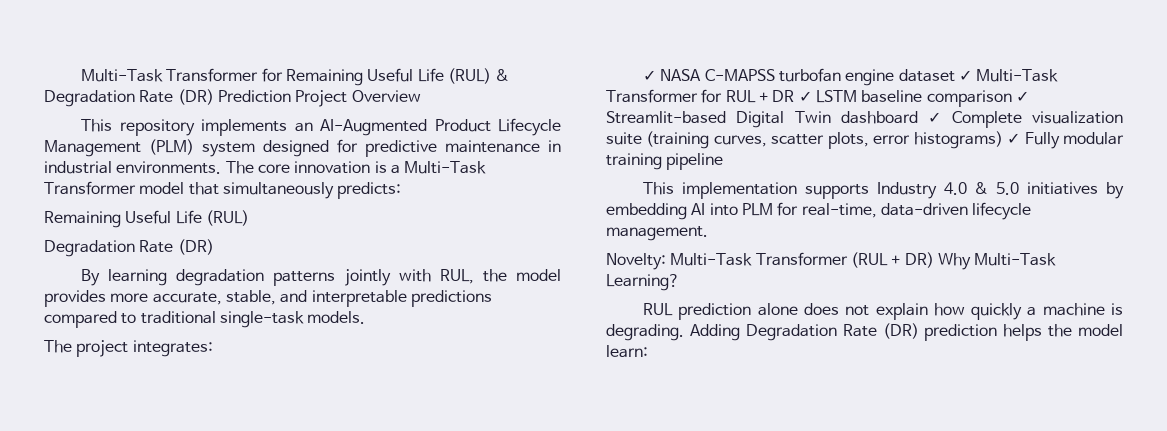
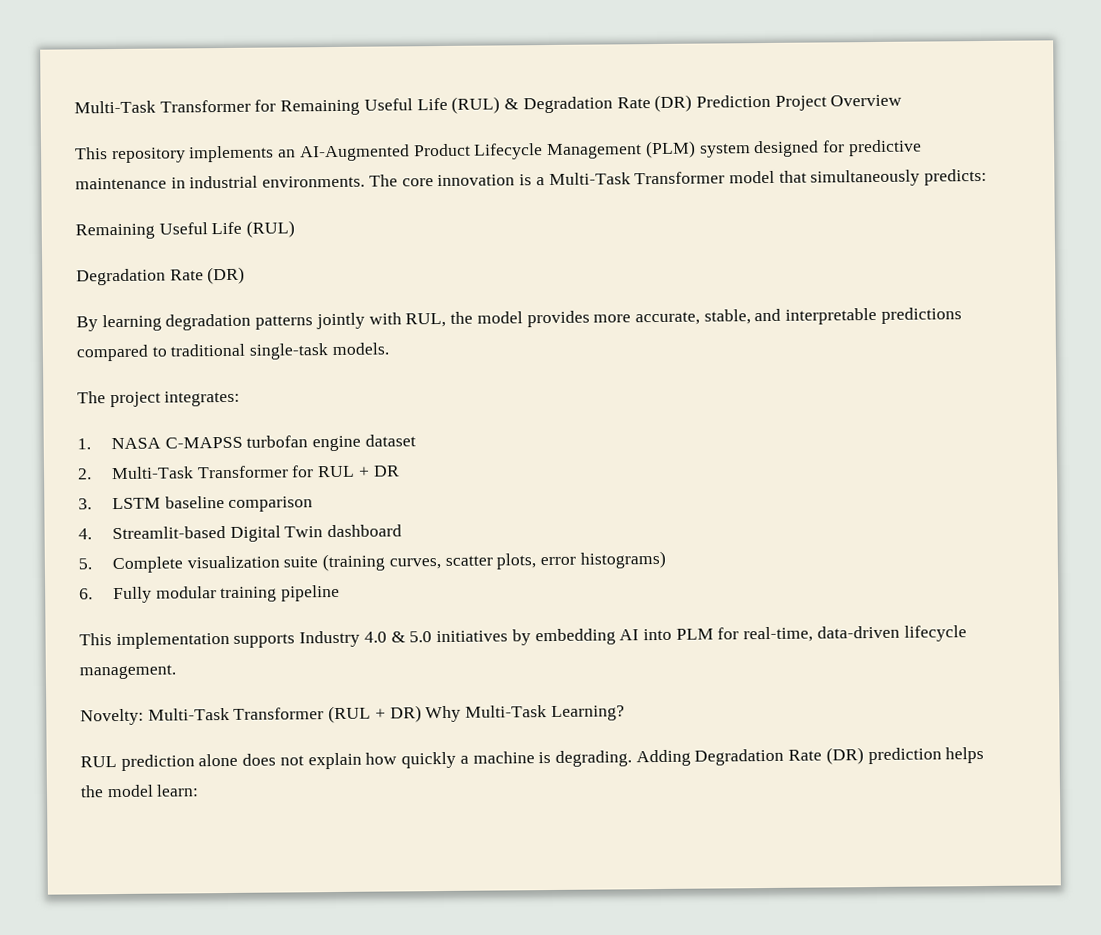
- ✓ NASA C-MAPSS turbofan engine dataset ✓ Multi-Task Transformer for RUL + DR ✓ LSTM baseline comparison ✓ Streamlit-based Digital Twin dashboard ✓ Complete visualization suite (training curves, scatter plots, error histograms) ✓ Fully modular training pipeline
+ 1. NASA C-MAPSS turbofan engine dataset
+ 2. Multi-Task Transformer for RUL + DR
+ 3. LSTM baseline comparison
+ 4. Streamlit-based Digital Twin dashboard
+ 5. Complete visualization suite (training curves, scatter plots, error histograms)
+ 6. Fully modular training pipeline

